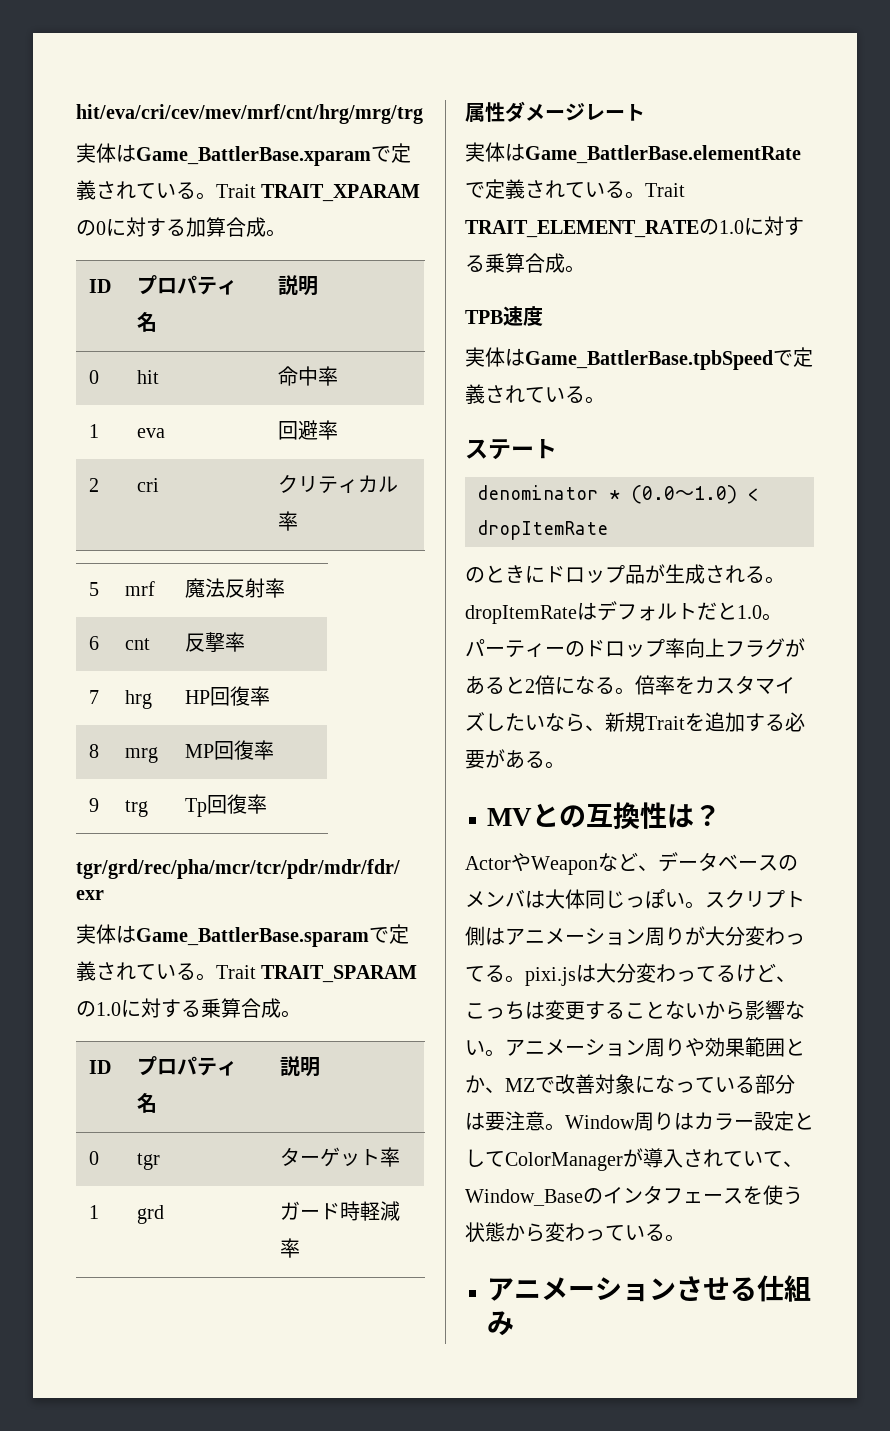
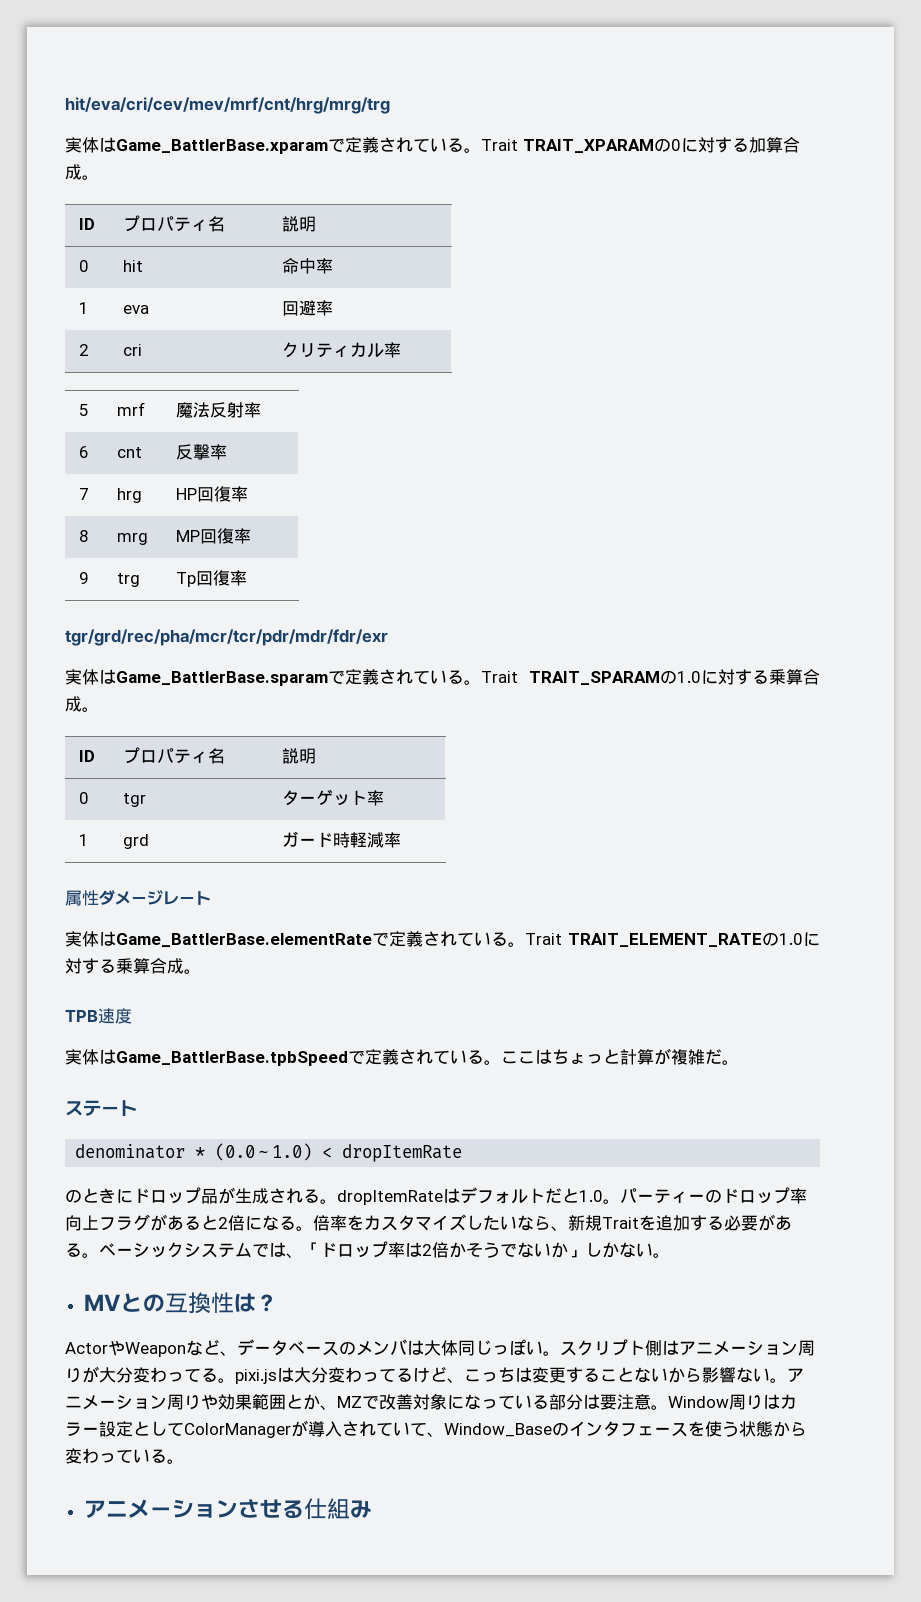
+ ここはちょっと計算が複雑だ。
+ ベーシックシステムでは、「ドロップ率は2倍かそうでないか」しかない。

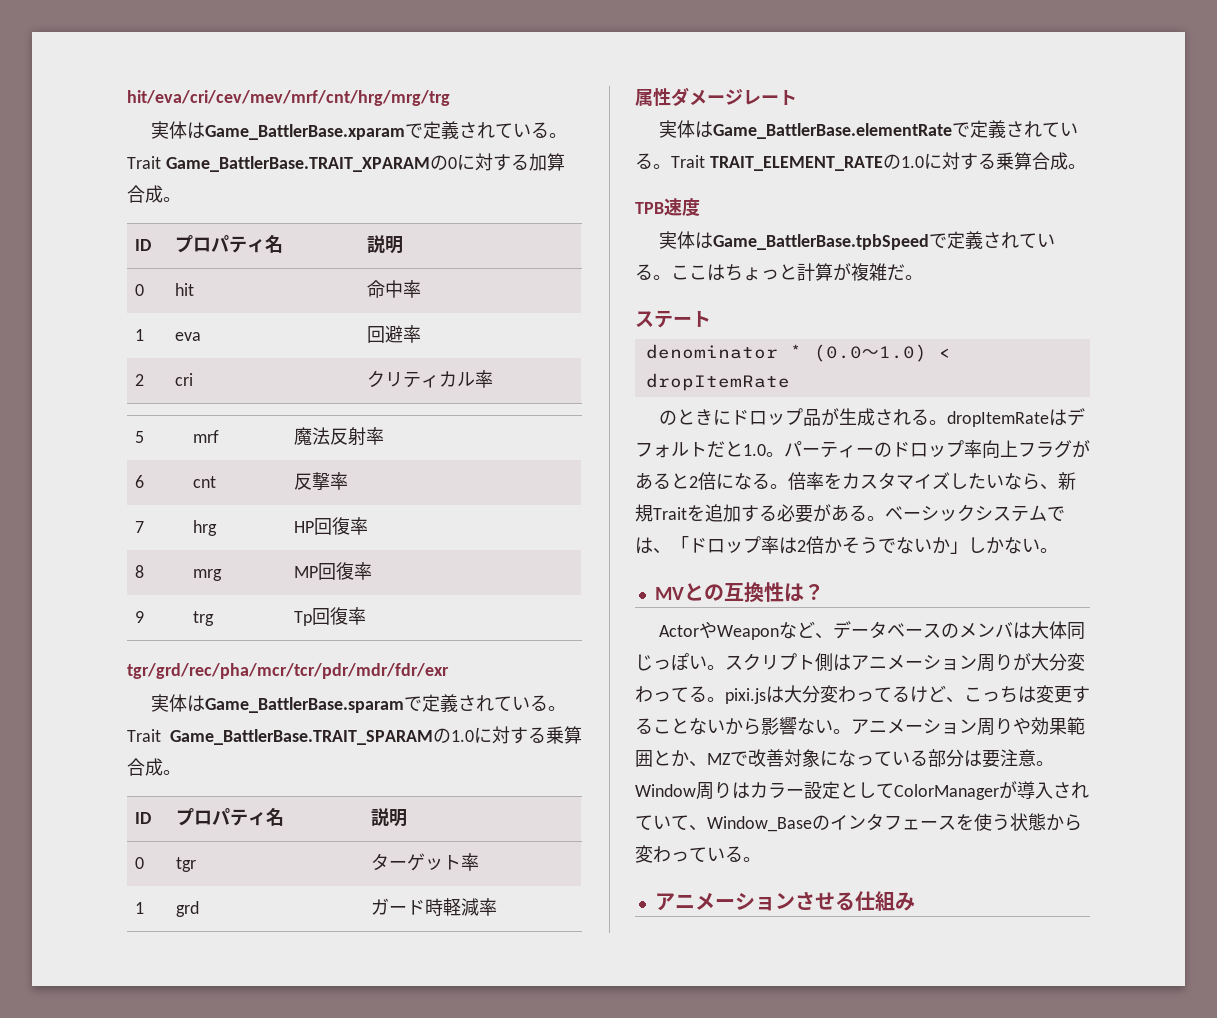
- Trait TRAIT_XPARAMの0に対する加算合成。
+ Trait Game_BattlerBase.TRAIT_XPARAMの0に対する加算合成。
- Trait TRAIT_SPARAMの1.0に対する乗算合成。
+ Trait Game_BattlerBase.TRAIT_SPARAMの1.0に対する乗算合成。

